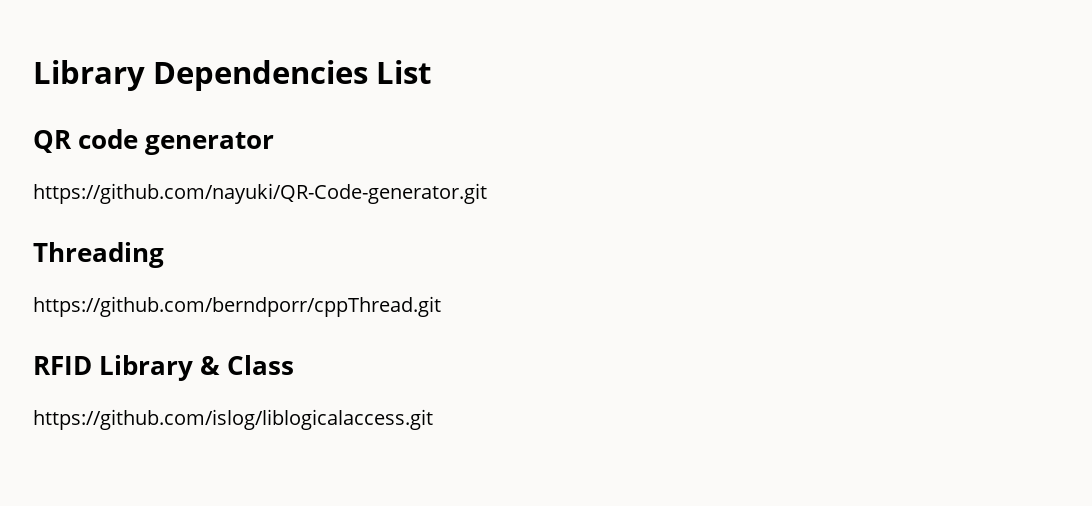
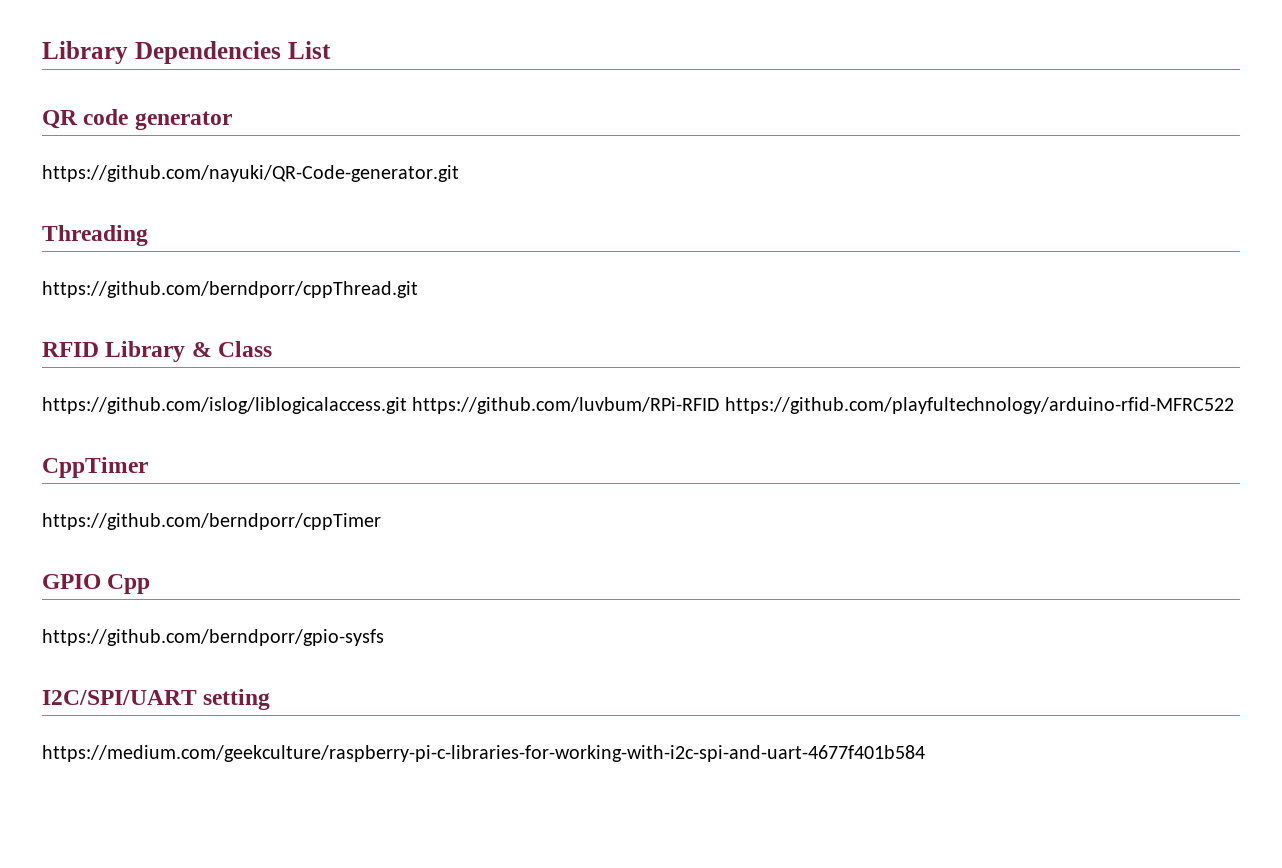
- https://github.com/islog/liblogicalaccess.git
+ https://github.com/islog/liblogicalaccess.git https://github.com/luvbum/RPi-RFID https://github.com/playfultechnology/arduino-rfid-MFRC522
+ CppTimer
+ https://github.com/berndporr/cppTimer
+ GPIO Cpp
+ https://github.com/berndporr/gpio-sysfs
+ I2C/SPI/UART setting
+ https://medium.com/geekculture/raspberry-pi-c-libraries-for-working-with-i2c-spi-and-uart-4677f401b584

